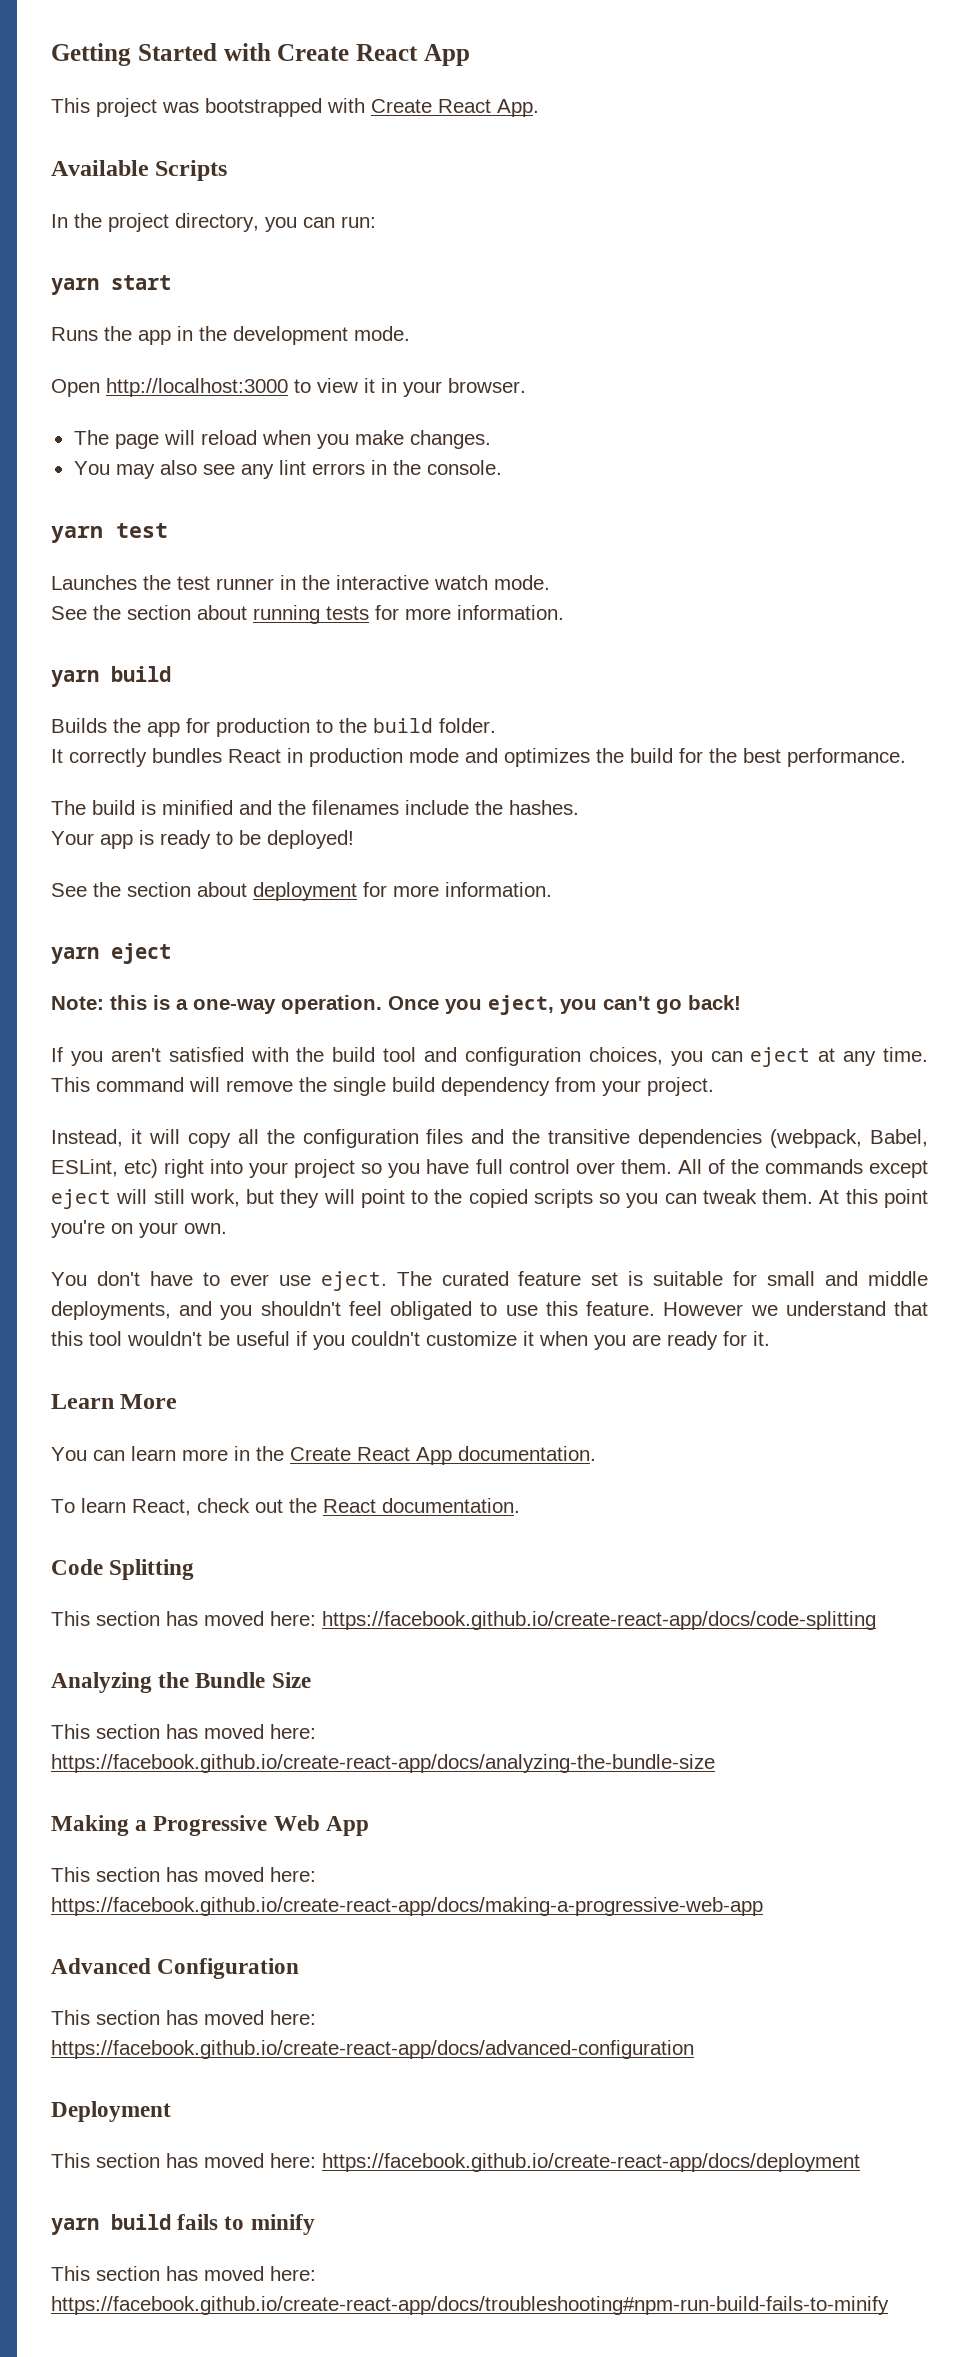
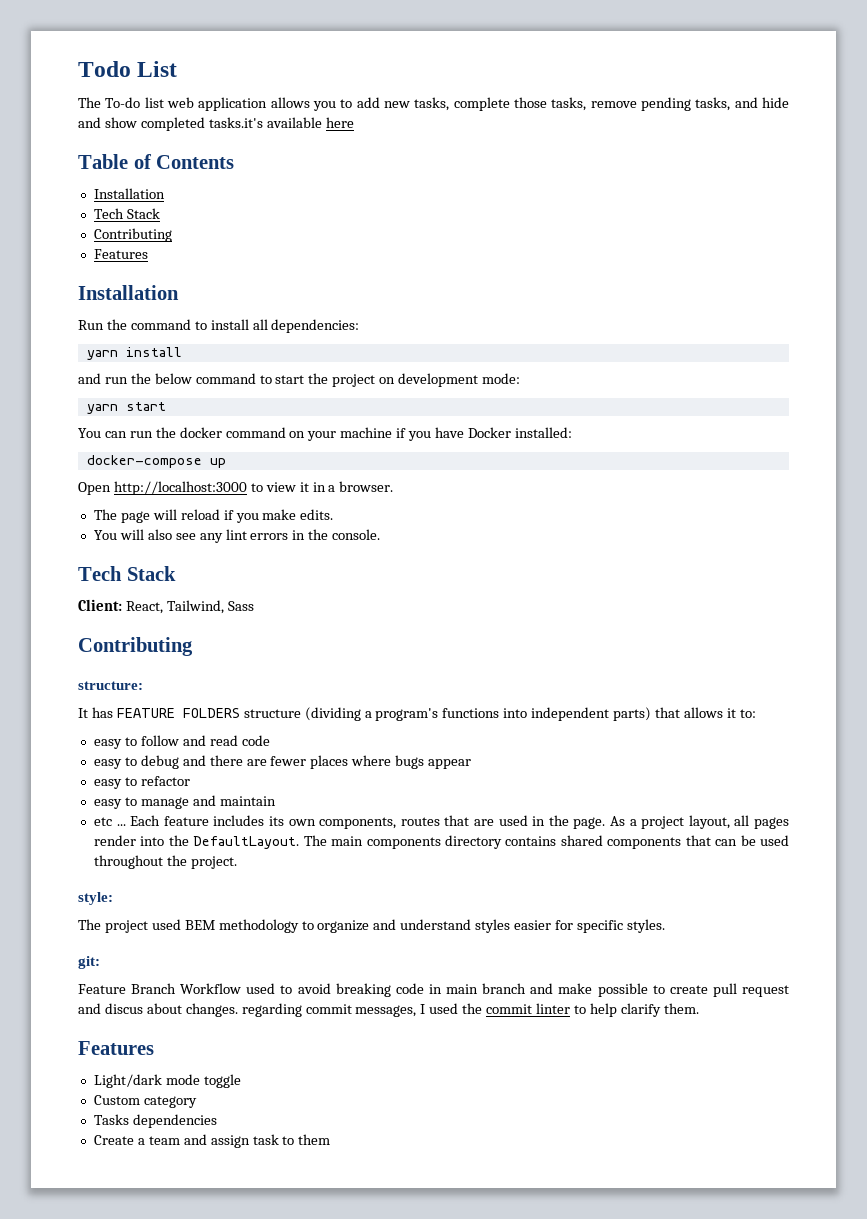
- Getting Started with Create React App
- This project was bootstrapped with Create React App.
- Available Scripts
- In the project directory, you can run:
+ Todo List
+ The To-do list web application allows you to add new tasks, complete those tasks, remove pending tasks, and hide and show completed tasks.it's available here
+ Table of Contents
+ Installation
+ Tech Stack
+ Contributing
+ Features
+ Installation
+ Run the command to install all dependencies:
+ yarn install
+ and run the below command to start the project on development mode:
  yarn start
- Runs the app in the development mode.
+ You can run the docker command on your machine if you have Docker installed:
+ docker-compose up
- Open http://localhost:3000 to view it in your browser.
+ Open http://localhost:3000 to view it in a browser.
- The page will reload when you make changes.
- You may also see any lint errors in the console.
- yarn test
- Launches the test runner in the interactive watch mode.
- See the section about running tests for more information.
- yarn build
- Builds the app for production to the build folder.
- It correctly bundles React in production mode and optimizes the build for the best performance.
- The build is minified and the filenames include the hashes.
- Your app is ready to be deployed!
- See the section about deployment for more information.
- yarn eject
- Note: this is a one-way operation. Once you eject, you can't go back!
- If you aren't satisfied with the build tool and configuration choices, you can eject at any time. This command will remove the single build dependency from your project.
- Instead, it will copy all the configuration files and the transitive dependencies (webpack, Babel, ESLint, etc) right into your project so you have full control over them. All of the commands except eject will still work, but they will point to the copied scripts so you can tweak them. At this point you're on your own.
- You don't have to ever use eject. The curated feature set is suitable for small and middle deployments, and you shouldn't feel obligated to use this feature. However we understand that this tool wouldn't be useful if you couldn't customize it when you are ready for it.
- Learn More
- You can learn more in the Create React App documentation.
- To learn React, check out the React documentation.
- Code Splitting
- This section has moved here: https://facebook.github.io/create-react-app/docs/code-splitting
- Analyzing the Bundle Size
- This section has moved here: https://facebook.github.io/create-react-app/docs/analyzing-the-bundle-size
- Making a Progressive Web App
- This section has moved here: https://facebook.github.io/create-react-app/docs/making-a-progressive-web-app
- Advanced Configuration
- This section has moved here: https://facebook.github.io/create-react-app/docs/advanced-configuration
- Deployment
- This section has moved here: https://facebook.github.io/create-react-app/docs/deployment
- yarn build fails to minify
- This section has moved here: https://facebook.github.io/create-react-app/docs/troubleshooting#npm-run-build-fails-to-minify
+ The page will reload if you make edits.
+ You will also see any lint errors in the console.
+ Tech Stack
+ Client: React, Tailwind, Sass
+ Contributing
+ structure:
+ It has FEATURE FOLDERS structure (dividing a program's functions into independent parts) that allows it to:
+ easy to follow and read code
+ easy to debug and there are fewer places where bugs appear
+ easy to refactor
+ easy to manage and maintain
+ etc ... Each feature includes its own components, routes that are used in the page. As a project layout, all pages render into the DefaultLayout. The main components directory contains shared components that can be used throughout the project.
+ style:
+ The project used BEM methodology to organize and understand styles easier for specific styles.
+ git:
+ Feature Branch Workflow used to avoid breaking code in main branch and make possible to create pull request and discus about changes. regarding commit messages, I used the commit linter to help clarify them.
+ Features
+ Light/dark mode toggle
+ Custom category
+ Tasks dependencies
+ Create a team and assign task to them

